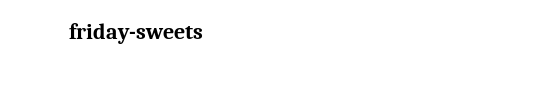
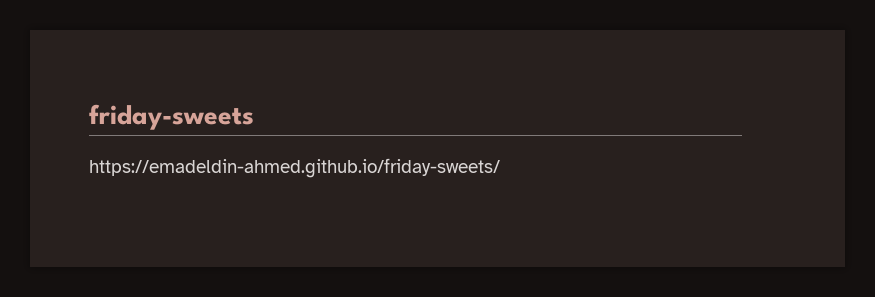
+ https://emadeldin-ahmed.github.io/friday-sweets/

